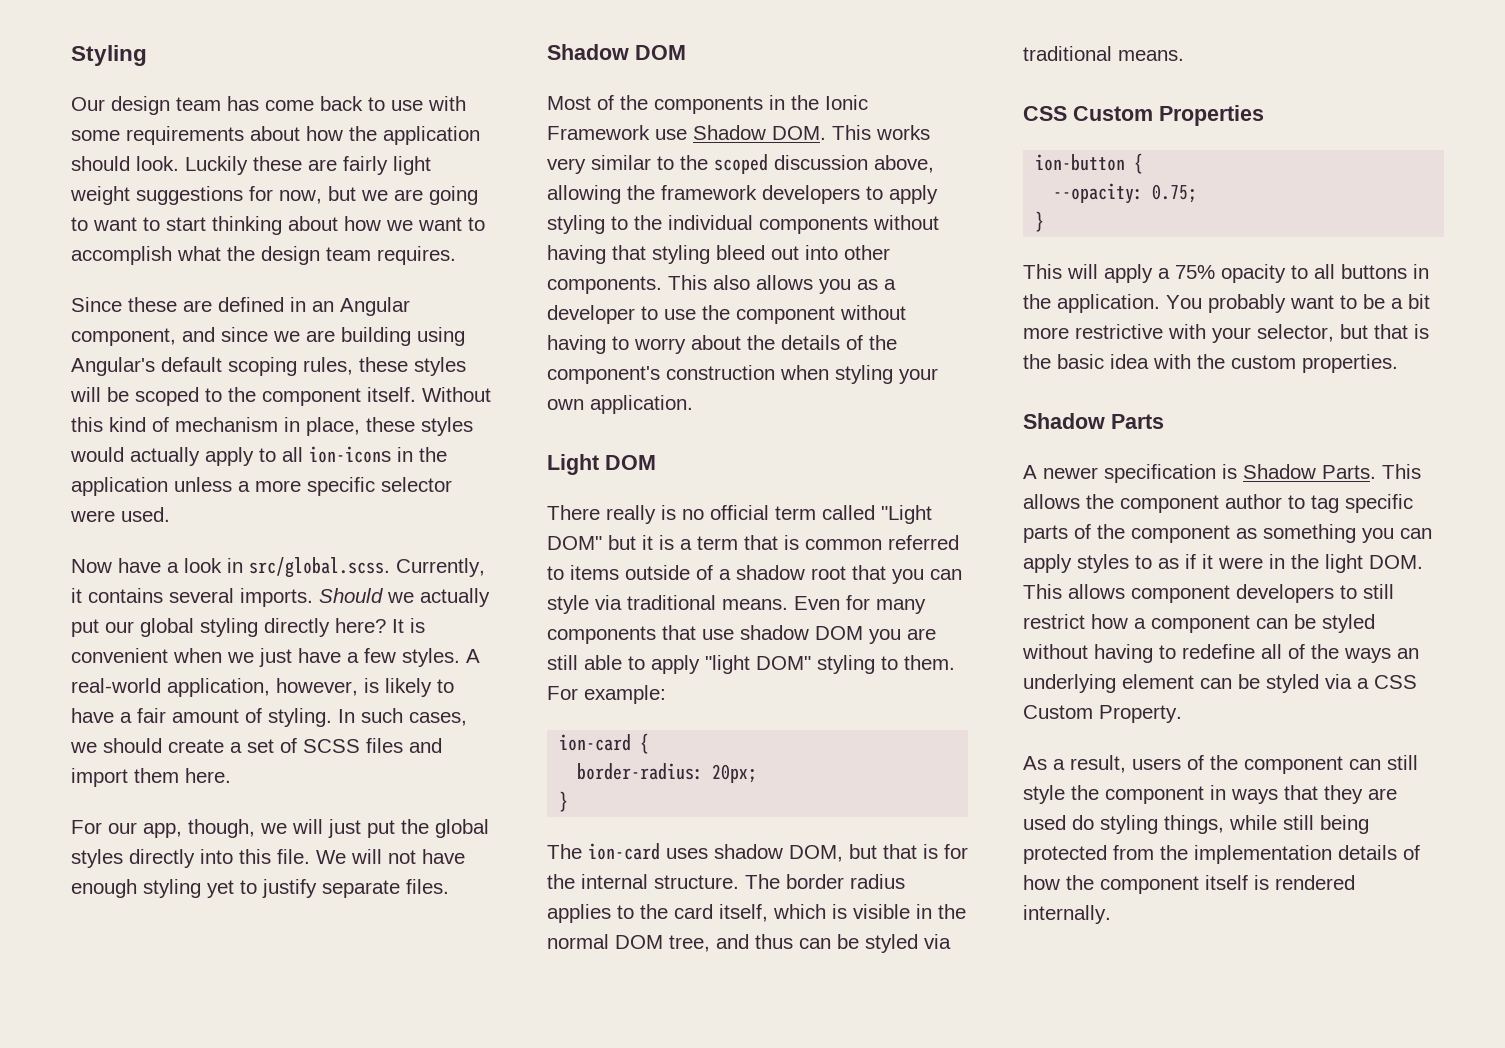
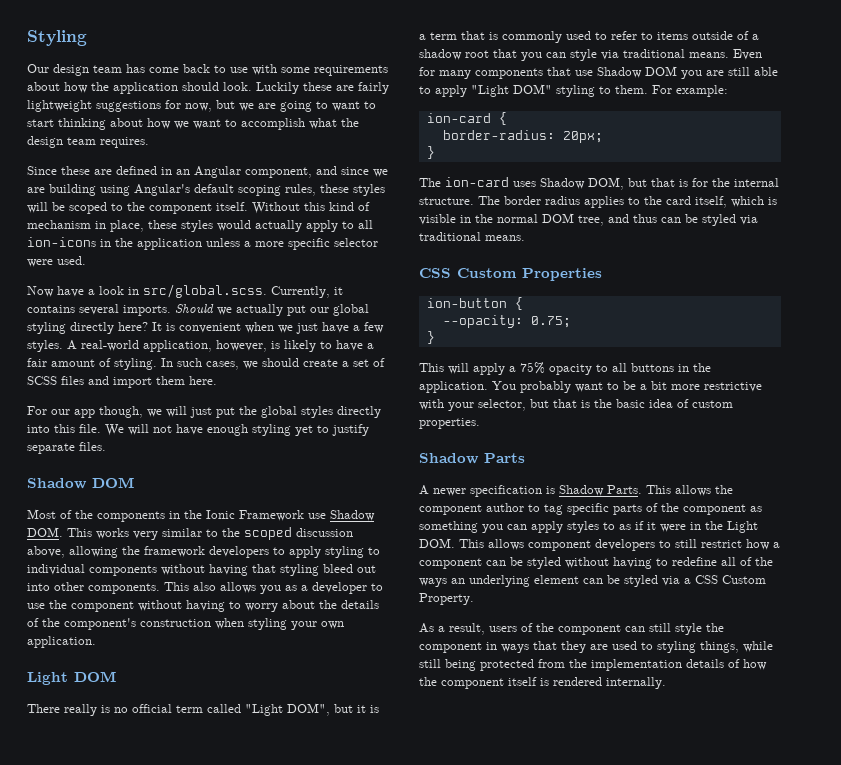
- Luckily these are fairly light weight suggestions for now, but we are going to want to start thinking about how we want to accomplish what the design team requires.
+ Luckily these are fairly lightweight suggestions for now, but we are going to want to start thinking about how we want to accomplish what the design team requires.
- For our app, though, we will just put the global styles directly into this file.
+ For our app though, we will just put the global styles directly into this file.
- Most of the components in the Ionic Framework use Shadow DOM. This works very similar to the scoped discussion above, allowing the framework developers to apply styling to the individual components without having that styling bleed out into other components.
+ Most of the components in the Ionic Framework use Shadow DOM. This works very similar to the scoped discussion above, allowing the framework developers to apply styling to individual components without having that styling bleed out into other components.
- There really is no official term called "Light DOM" but it is a term that is common referred to items outside of a shadow root that you can style via traditional means.
+ There really is no official term called "Light DOM", but it is a term that is commonly used to refer to items outside of a shadow root that you can style via traditional means.
- Even for many components that use shadow DOM you are still able to apply "light DOM" styling to them.
+ Even for many components that use Shadow DOM you are still able to apply "Light DOM" styling to them.
- The ion-card uses shadow DOM, but that is for the internal structure.
+ The ion-card uses Shadow DOM, but that is for the internal structure.
- You probably want to be a bit more restrictive with your selector, but that is the basic idea with the custom properties.
+ You probably want to be a bit more restrictive with your selector, but that is the basic idea of custom properties.
- This allows the component author to tag specific parts of the component as something you can apply styles to as if it were in the light DOM. This allows component developers to still restrict how a component can be styled without having to redefine all of the ways an underlying element can be styled via a CSS Custom Property.
+ This allows the component author to tag specific parts of the component as something you can apply styles to as if it were in the Light DOM. This allows component developers to still restrict how a component can be styled without having to redefine all of the ways an underlying element can be styled via a CSS Custom Property.
- As a result, users of the component can still style the component in ways that they are used do styling things, while still being protected from the implementation details of how the component itself is rendered internally.
+ As a result, users of the component can still style the component in ways that they are used to styling things, while still being protected from the implementation details of how the component itself is rendered internally.

